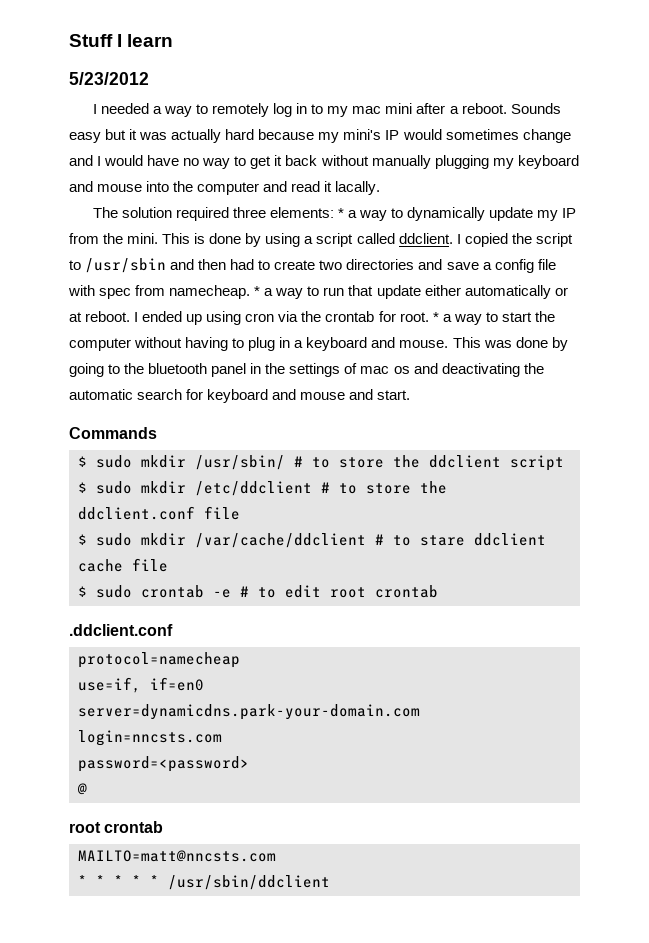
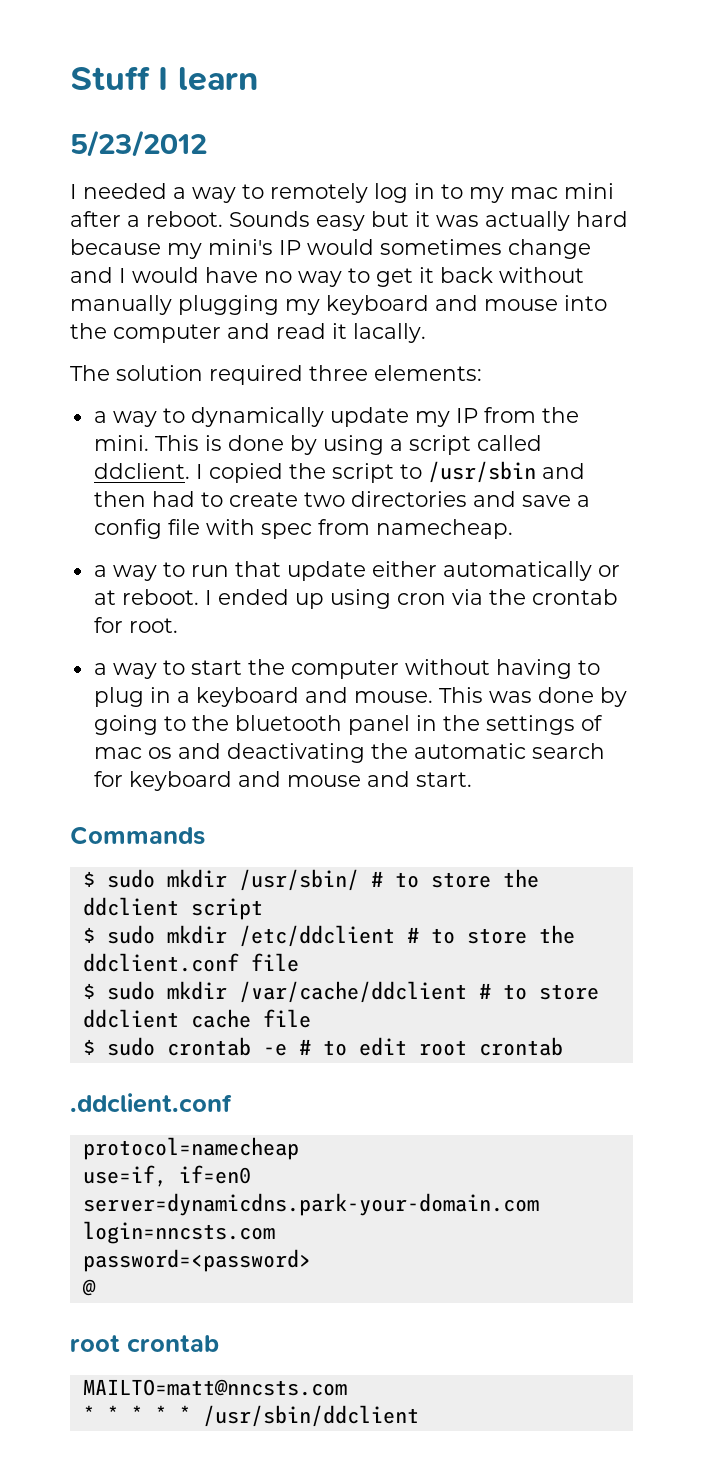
- The solution required three elements: * a way to dynamically update my IP from the mini.
+ The solution required three elements:
+ a way to dynamically update my IP from the mini.
- I copied the script to /usr/sbin and then had to create two directories and save a config file with spec from namecheap. * a way to run that update either automatically or at reboot.
+ I copied the script to /usr/sbin and then had to create two directories and save a config file with spec from namecheap.
+ a way to run that update either automatically or at reboot.
- I ended up using cron via the crontab for root. * a way to start the computer without having to plug in a keyboard and mouse.
+ I ended up using cron via the crontab for root.
+ a way to start the computer without having to plug in a keyboard and mouse.
- $ sudo mkdir /var/cache/ddclient # to stare ddclient cache file
+ $ sudo mkdir /var/cache/ddclient # to store ddclient cache file

